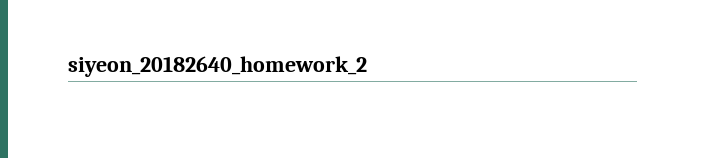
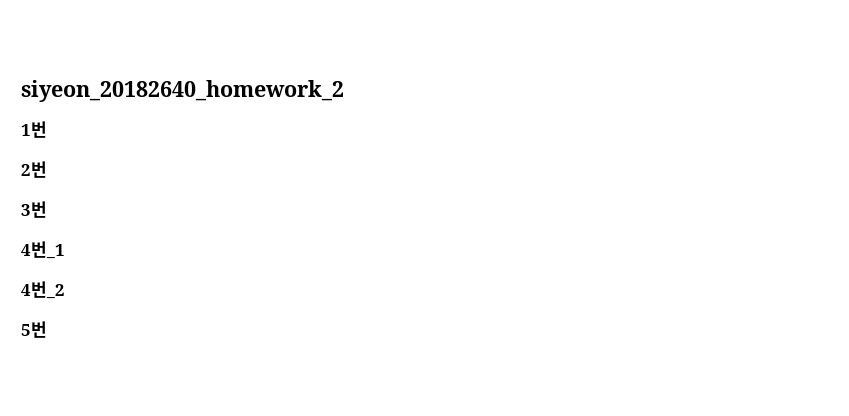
+ 1번
+ 2번
+ 3번
+ 4번_1
+ 4번_2
+ 5번

